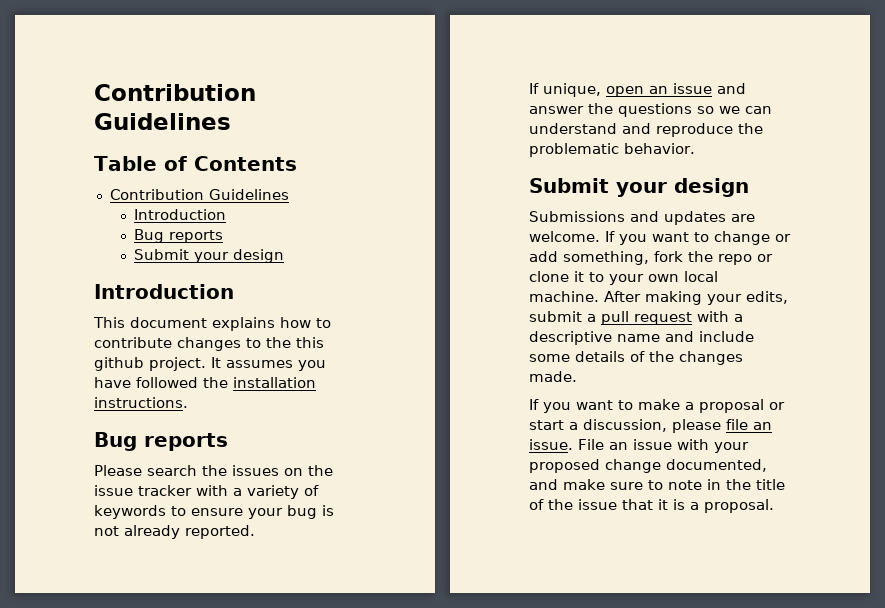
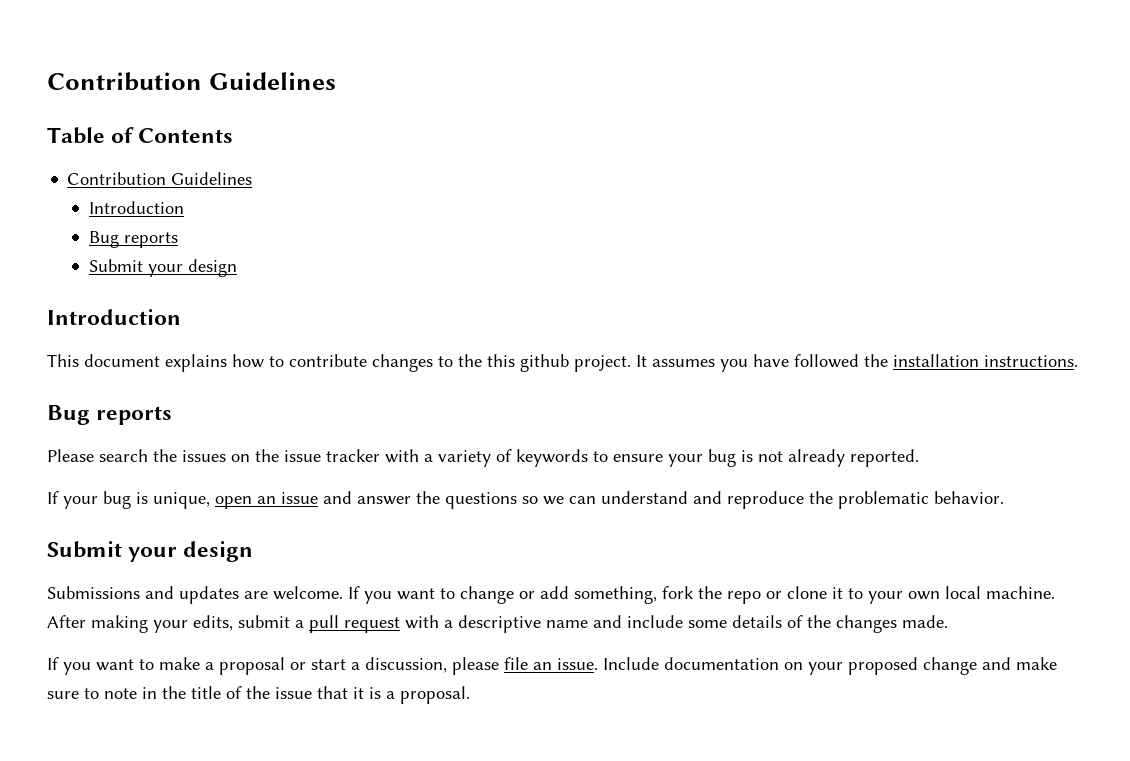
- If unique, open an issue and answer the questions so we can understand and reproduce the problematic behavior.
+ If your bug is unique, open an issue and answer the questions so we can understand and reproduce the problematic behavior.
- File an issue with your proposed change documented, and make sure to note in the title of the issue that it is a proposal.
+ Include documentation on your proposed change and make sure to note in the title of the issue that it is a proposal.

